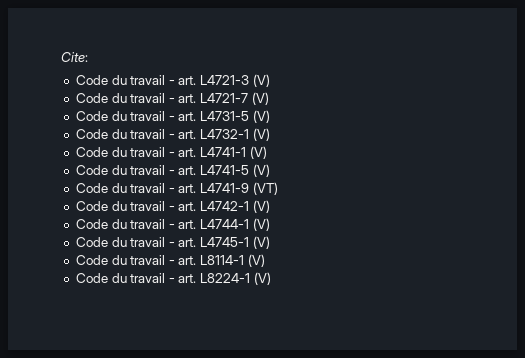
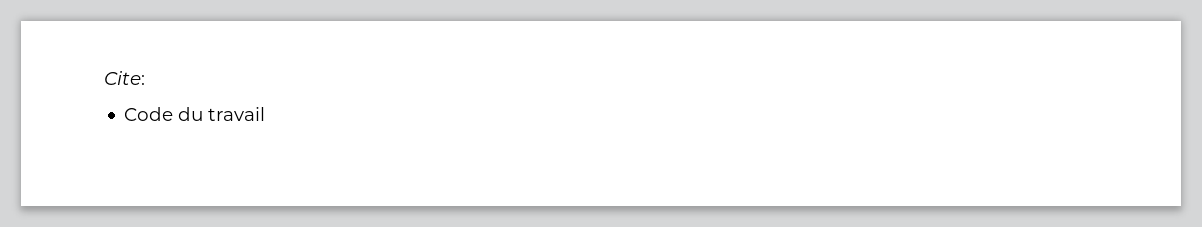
- Code du travail - art. L4721-3 (V)
- Code du travail - art. L4721-7 (V)
- Code du travail - art. L4731-5 (V)
- Code du travail - art. L4732-1 (V)
- Code du travail - art. L4741-1 (V)
- Code du travail - art. L4741-5 (V)
- Code du travail - art. L4741-9 (VT)
- Code du travail - art. L4742-1 (V)
- Code du travail - art. L4744-1 (V)
- Code du travail - art. L4745-1 (V)
- Code du travail - art. L8114-1 (V)
- Code du travail - art. L8224-1 (V)
+ Code du travail

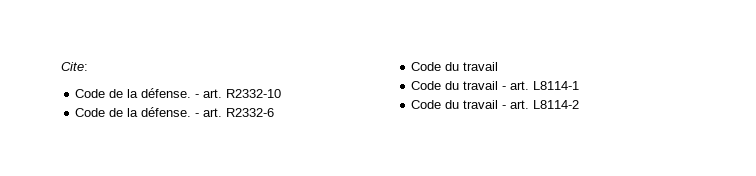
+ Code de la défense. - art. R2332-10
+ Code de la défense. - art. R2332-6
  Code du travail
+ Code du travail - art. L8114-1
+ Code du travail - art. L8114-2

